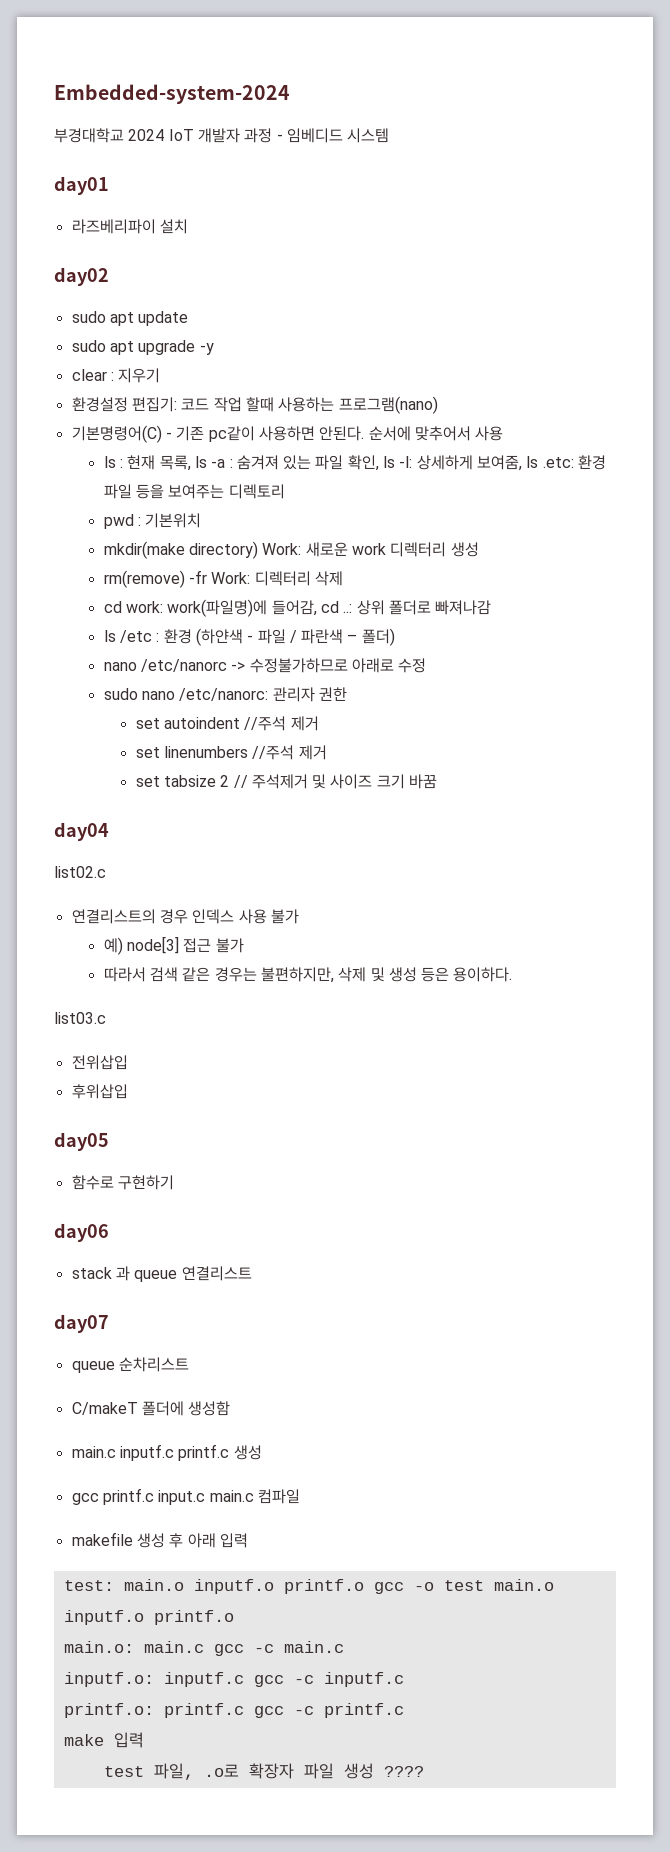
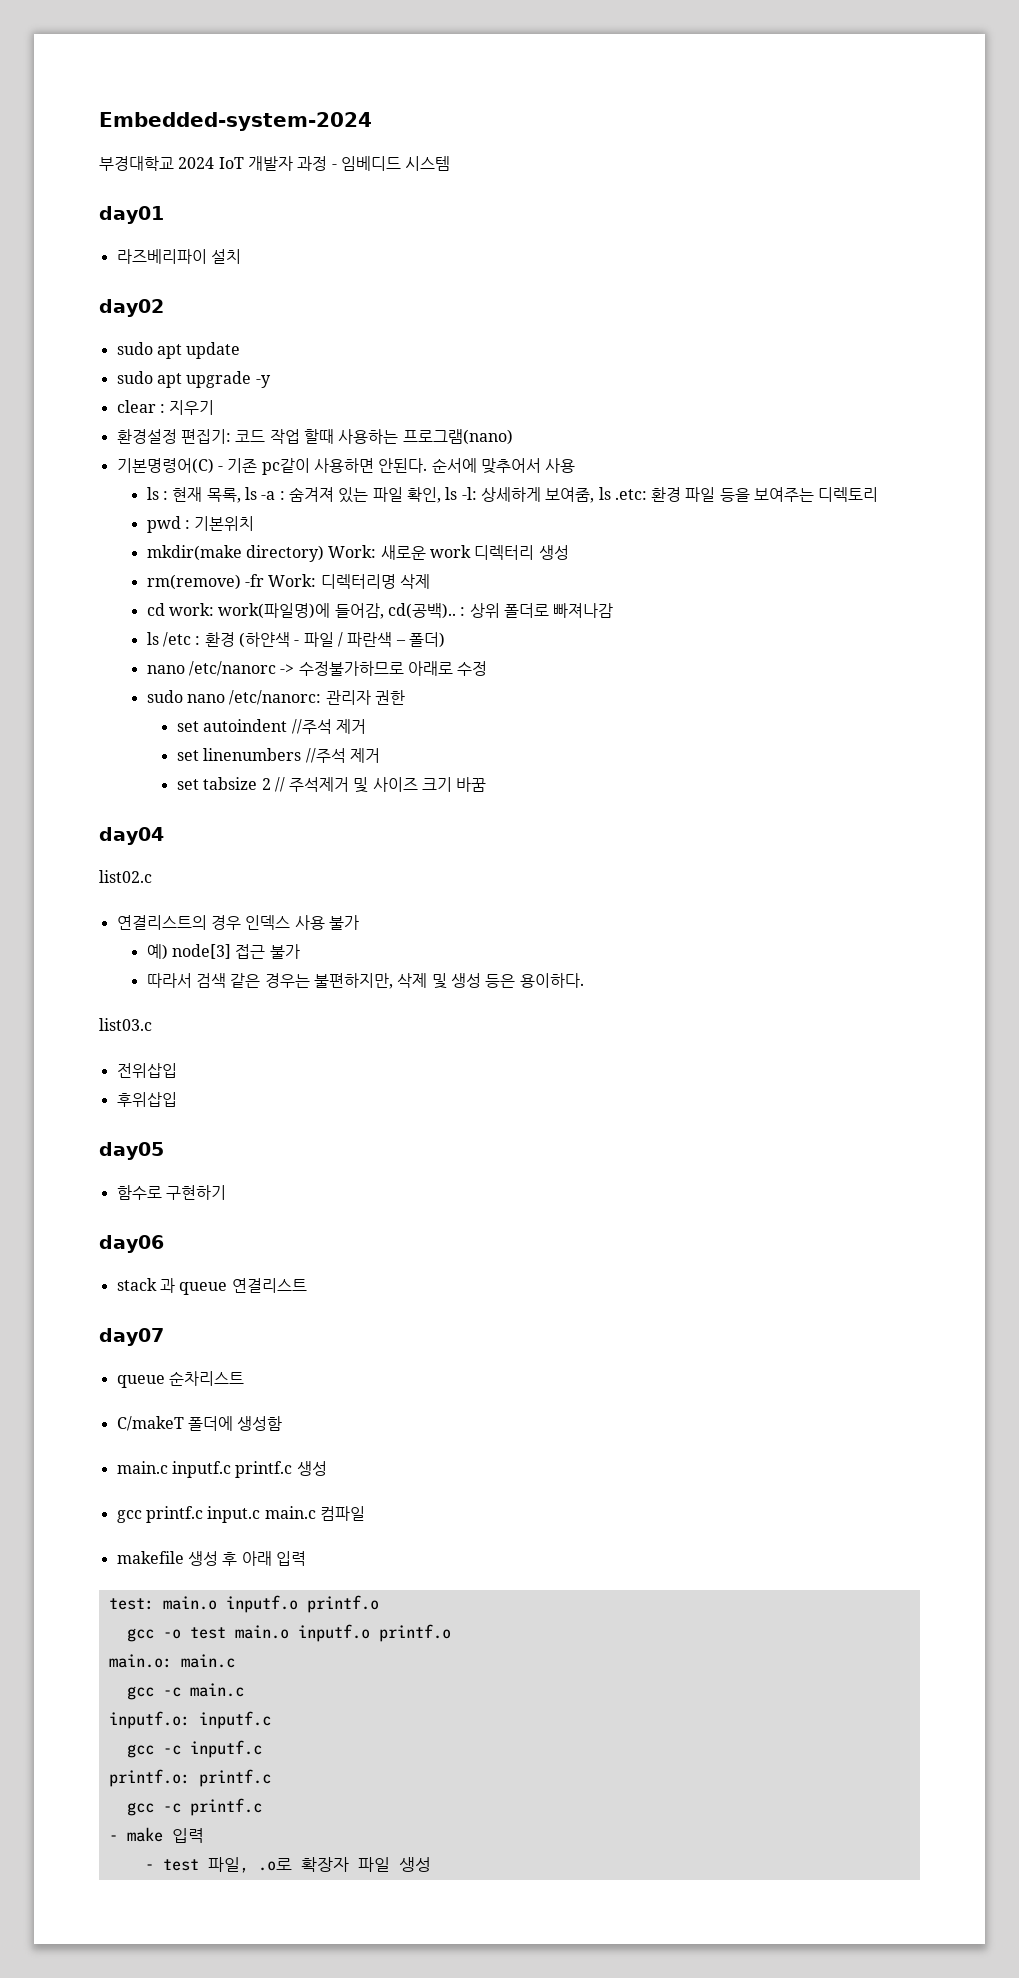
- rm(remove) -fr Work: 디렉터리 삭제
+ rm(remove) -fr Work: 디렉터리명 삭제
- cd work: work(파일명)에 들어감, cd ..: 상위 폴더로 빠져나감
+ cd work: work(파일명)에 들어감, cd(공백).. : 상위 폴더로 빠져나감
- test: main.o inputf.o printf.o gcc -o test main.o inputf.o printf.o
+ test: main.o inputf.o printf.o
+ gcc -o test main.o inputf.o printf.o
- main.o: main.c gcc -c main.c
+ main.o: main.c
+ gcc -c main.c
- inputf.o: inputf.c gcc -c inputf.c
+ inputf.o: inputf.c
+ gcc -c inputf.c
- printf.o: printf.c gcc -c printf.c
+ printf.o: printf.c
+ gcc -c printf.c
- make 입력
+ - make 입력
- test 파일, .o로 확장자 파일 생성 ????
+ - test 파일, .o로 확장자 파일 생성

